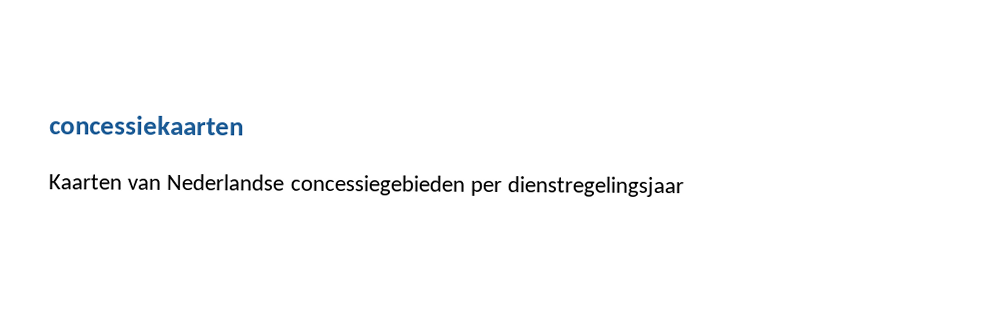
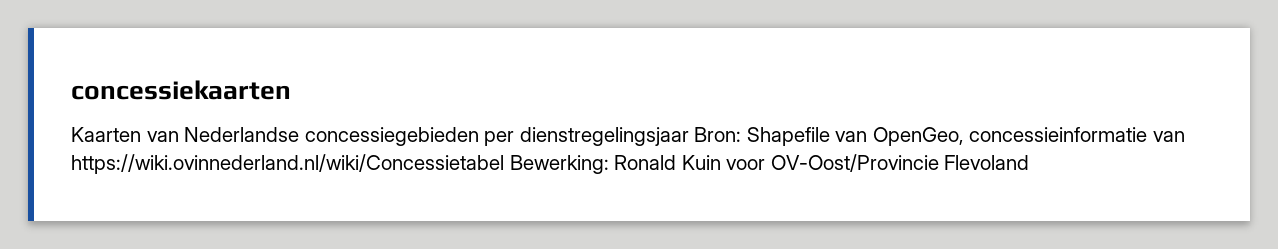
- Kaarten van Nederlandse concessiegebieden per dienstregelingsjaar
+ Kaarten van Nederlandse concessiegebieden per dienstregelingsjaar Bron: Shapefile van OpenGeo, concessieinformatie van https://wiki.ovinnederland.nl/wiki/Concessietabel Bewerking: Ronald Kuin voor OV-Oost/Provincie Flevoland

